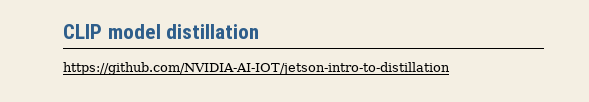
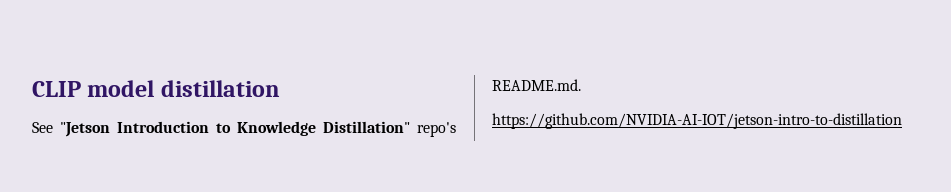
+ See "Jetson Introduction to Knowledge Distillation" repo's README.md.

